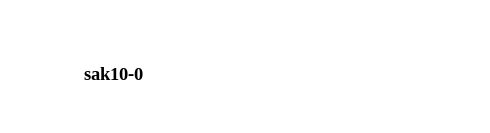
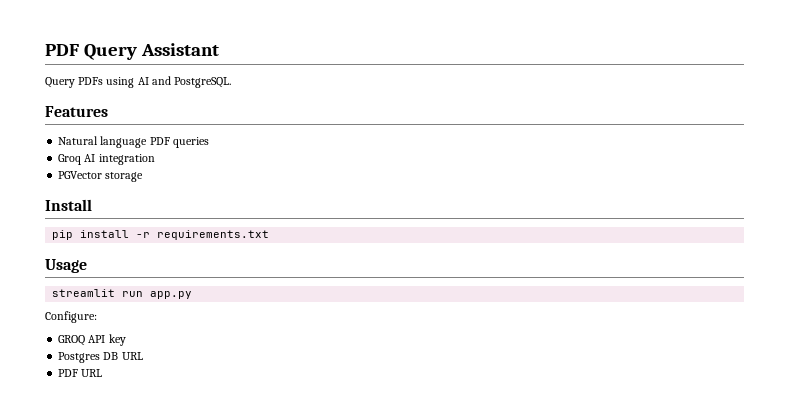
- sak10-0
+ PDF Query Assistant
+ Query PDFs using AI and PostgreSQL.
+ Features
+ Natural language PDF queries
+ Groq AI integration
+ PGVector storage
+ Install
+ pip install -r requirements.txt
+ Usage
+ streamlit run app.py
+ Configure:
+ GROQ API key
+ Postgres DB URL
+ PDF URL

